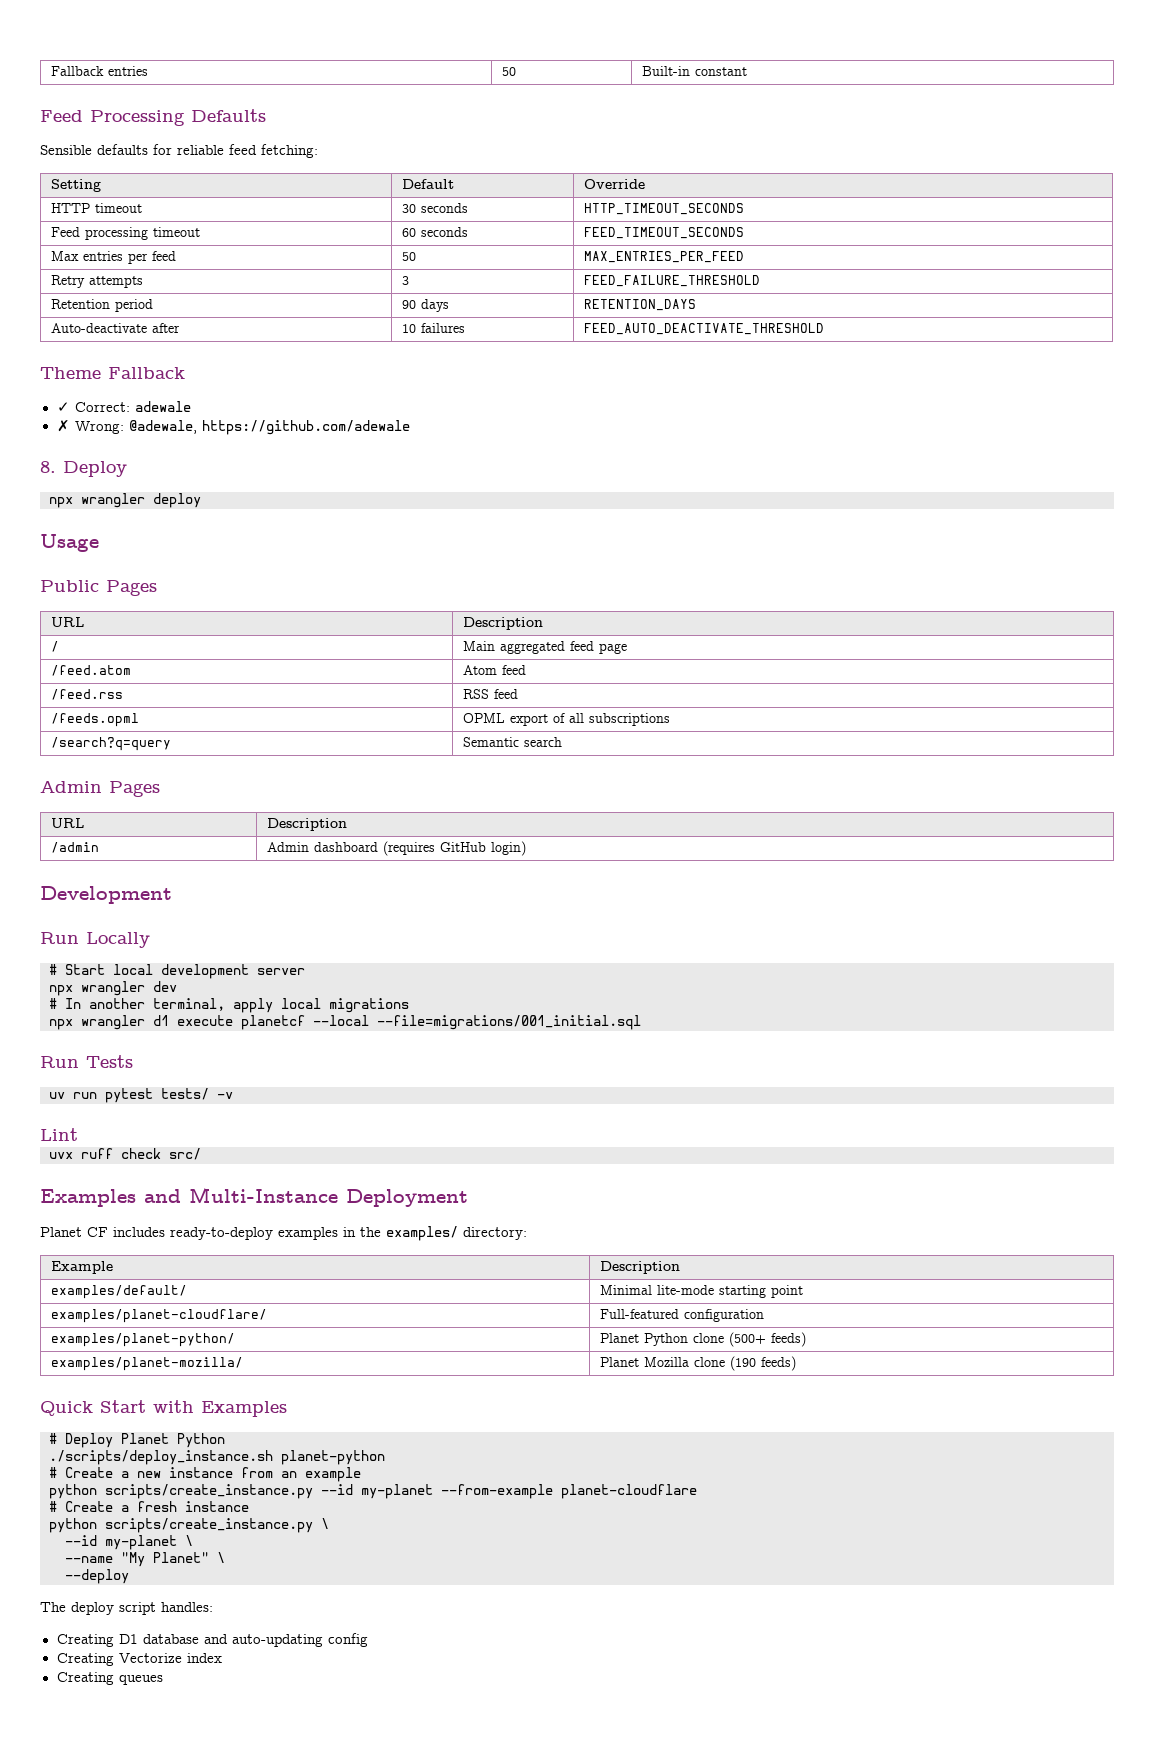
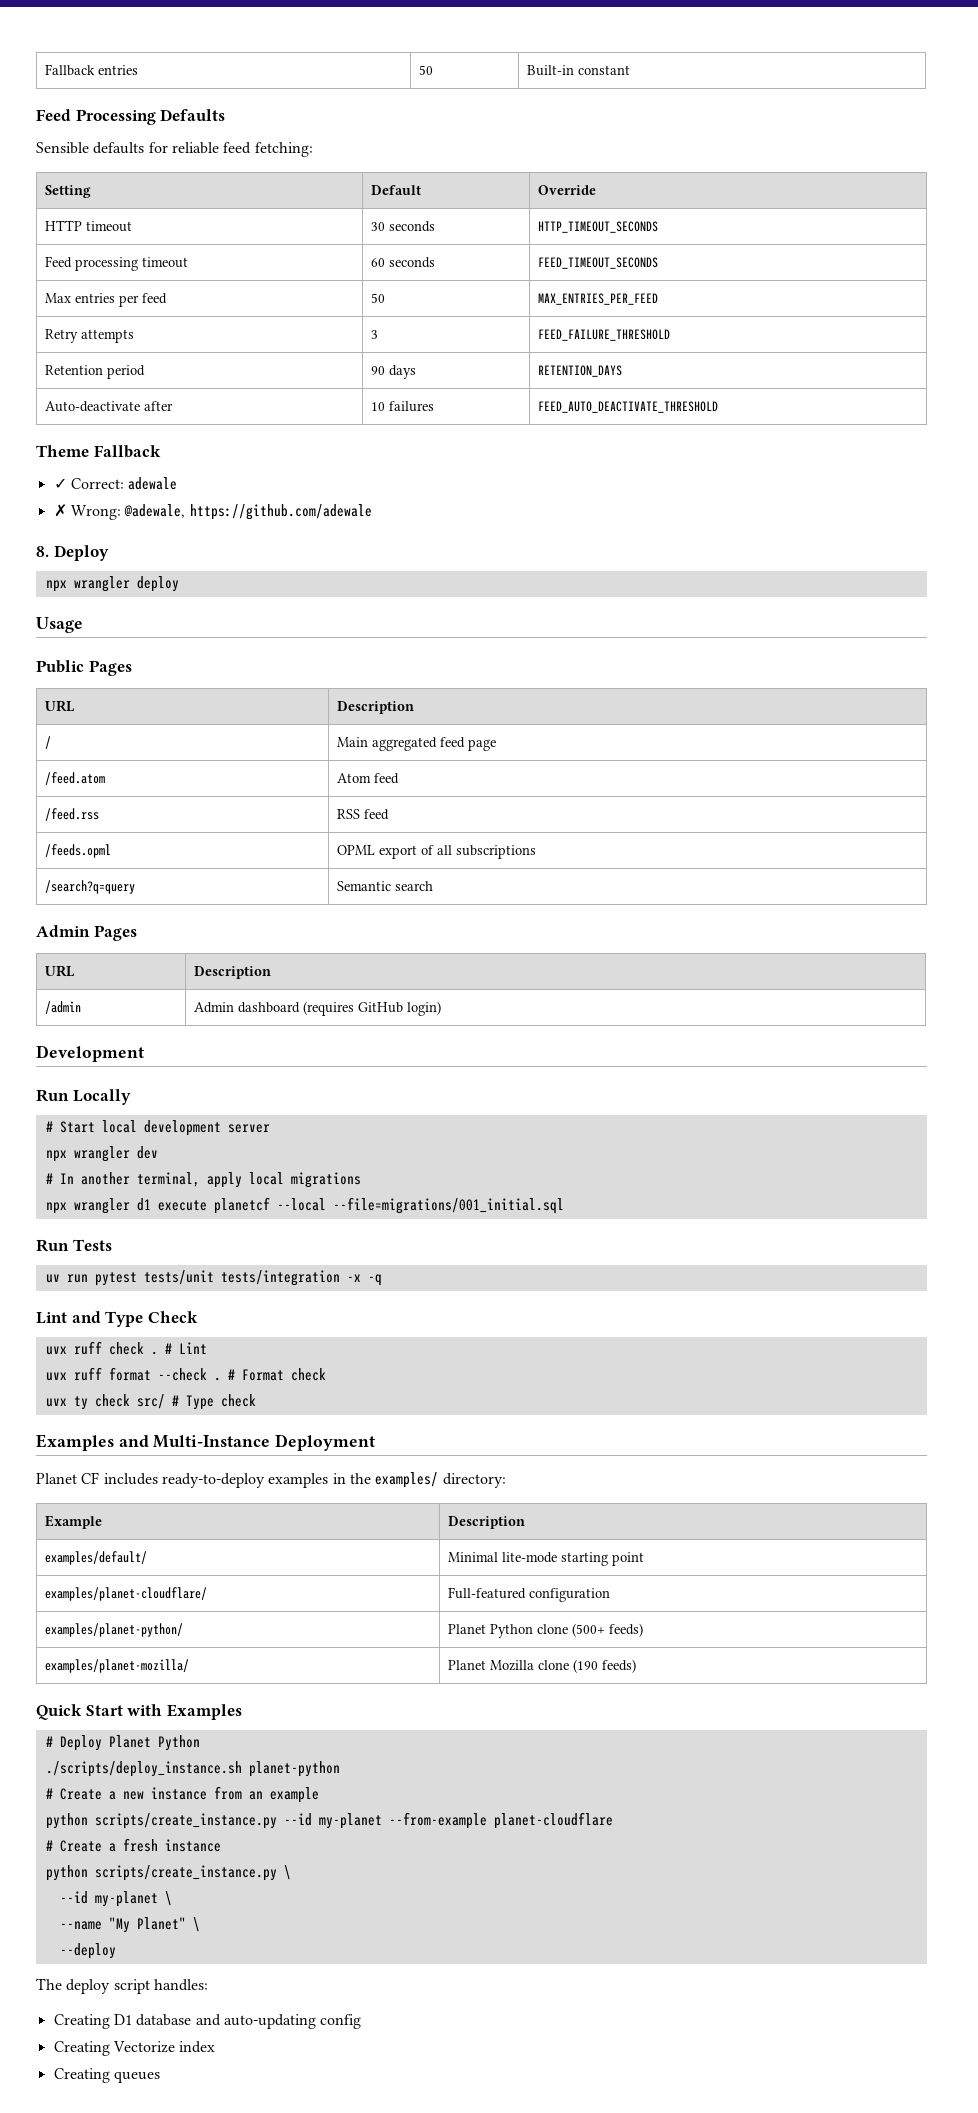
- uv run pytest tests/ -v
- Lint
- uvx ruff check src/
+ uv run pytest tests/unit tests/integration -x -q
+ Lint and Type Check
+ uvx ruff check . # Lint
+ uvx ruff format --check . # Format check
+ uvx ty check src/ # Type check

